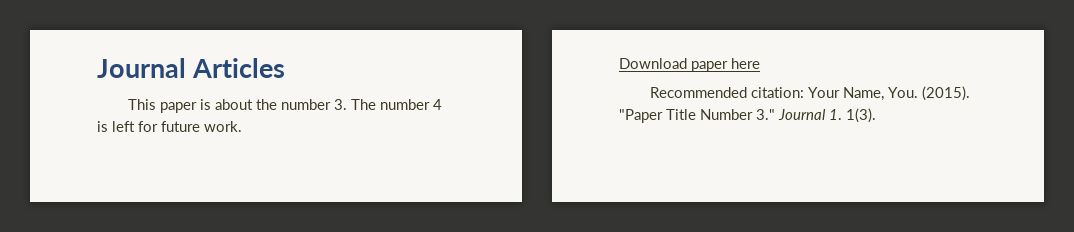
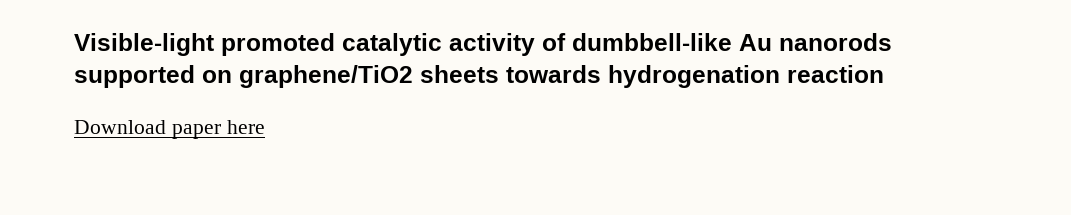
- Journal Articles
- This paper is about the number 3. The number 4 is left for future work.
+ Visible-light promoted catalytic activity of dumbbell-like Au nanorods supported on graphene/TiO2 sheets towards hydrogenation reaction
  Download paper here
- Recommended citation: Your Name, You. (2015). "Paper Title Number 3." Journal 1. 1(3).

